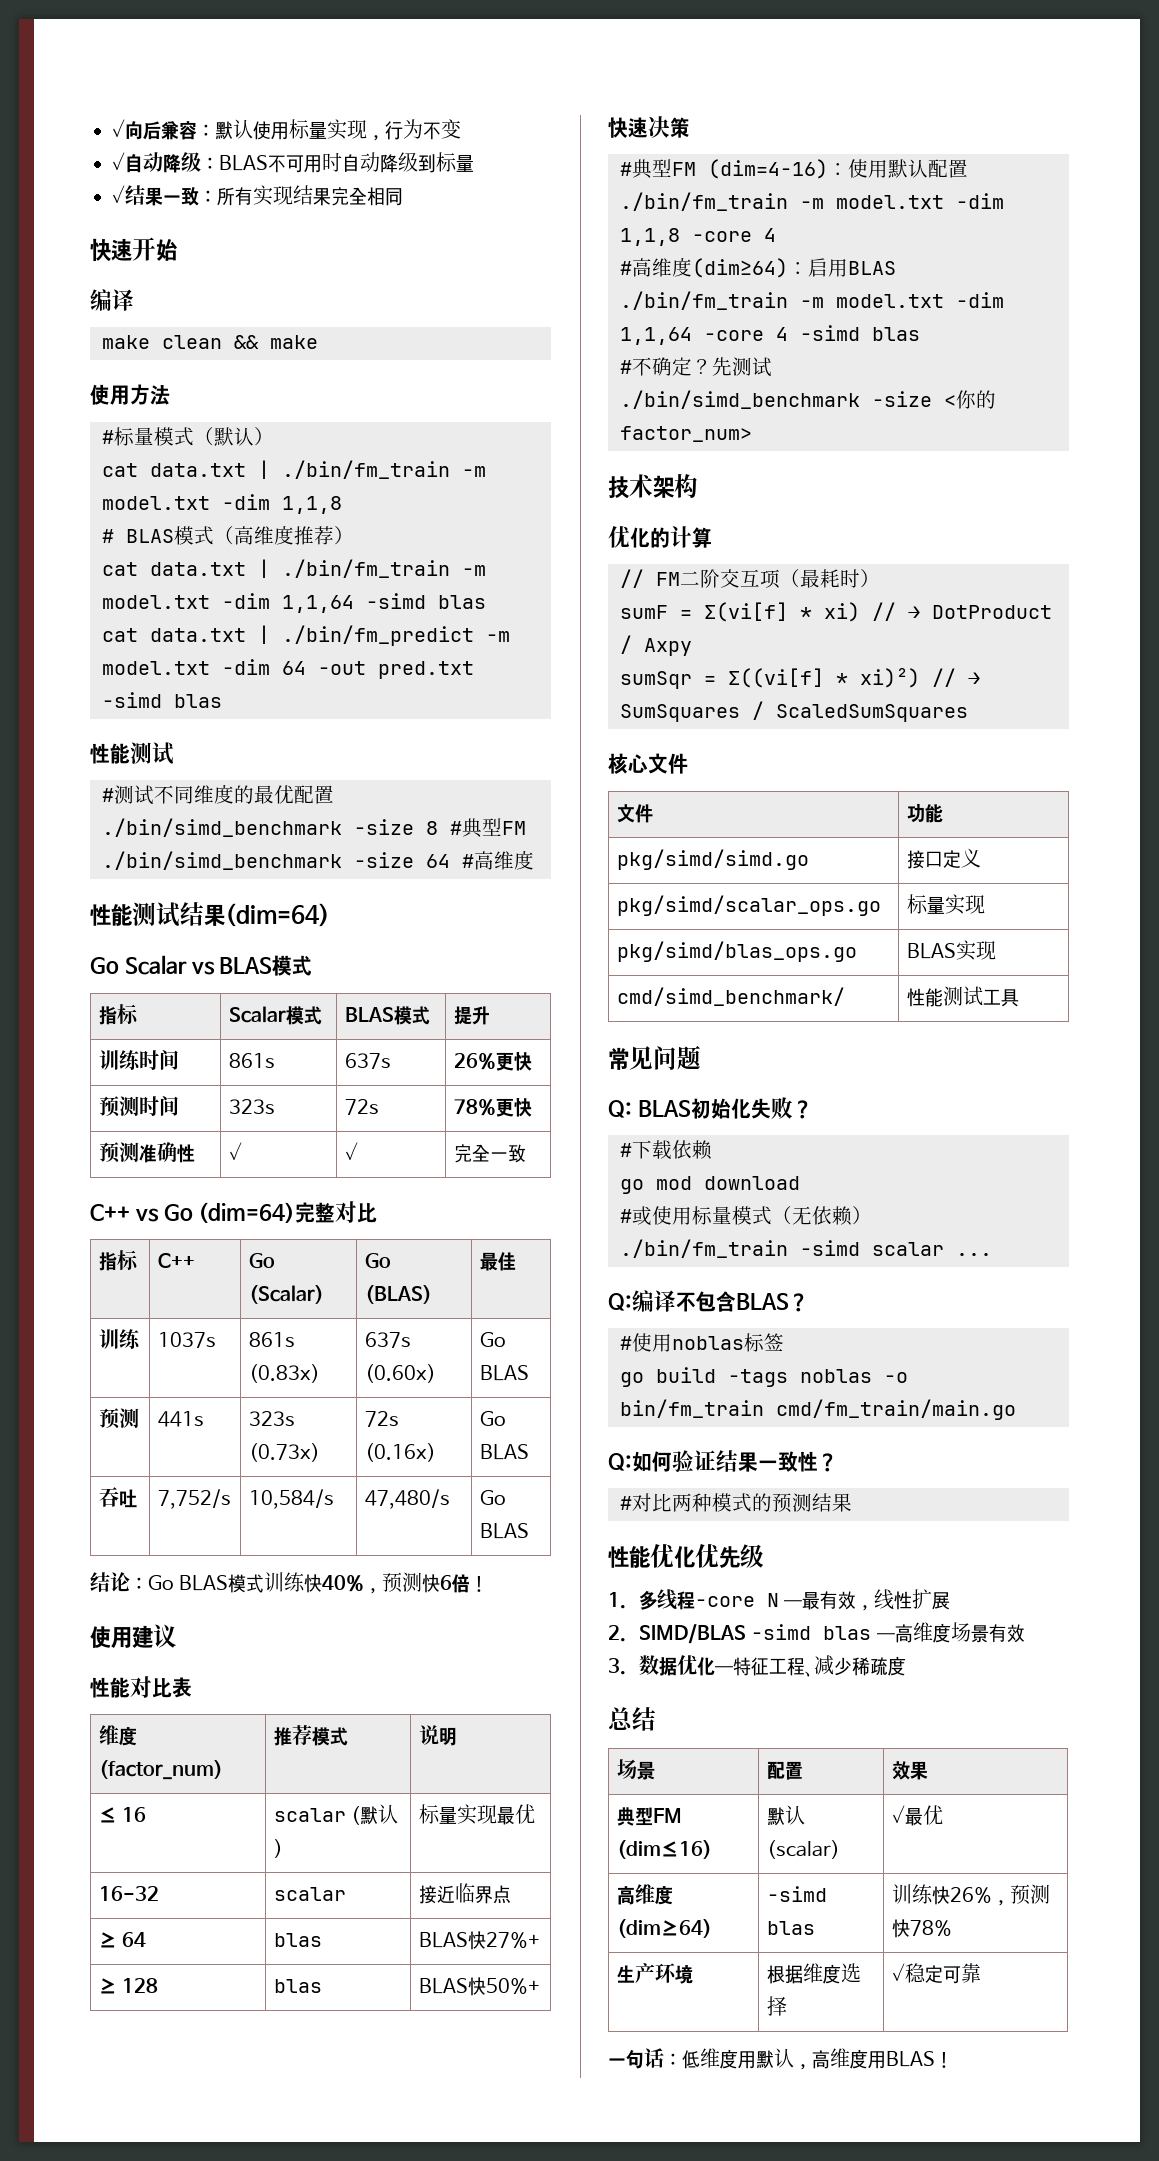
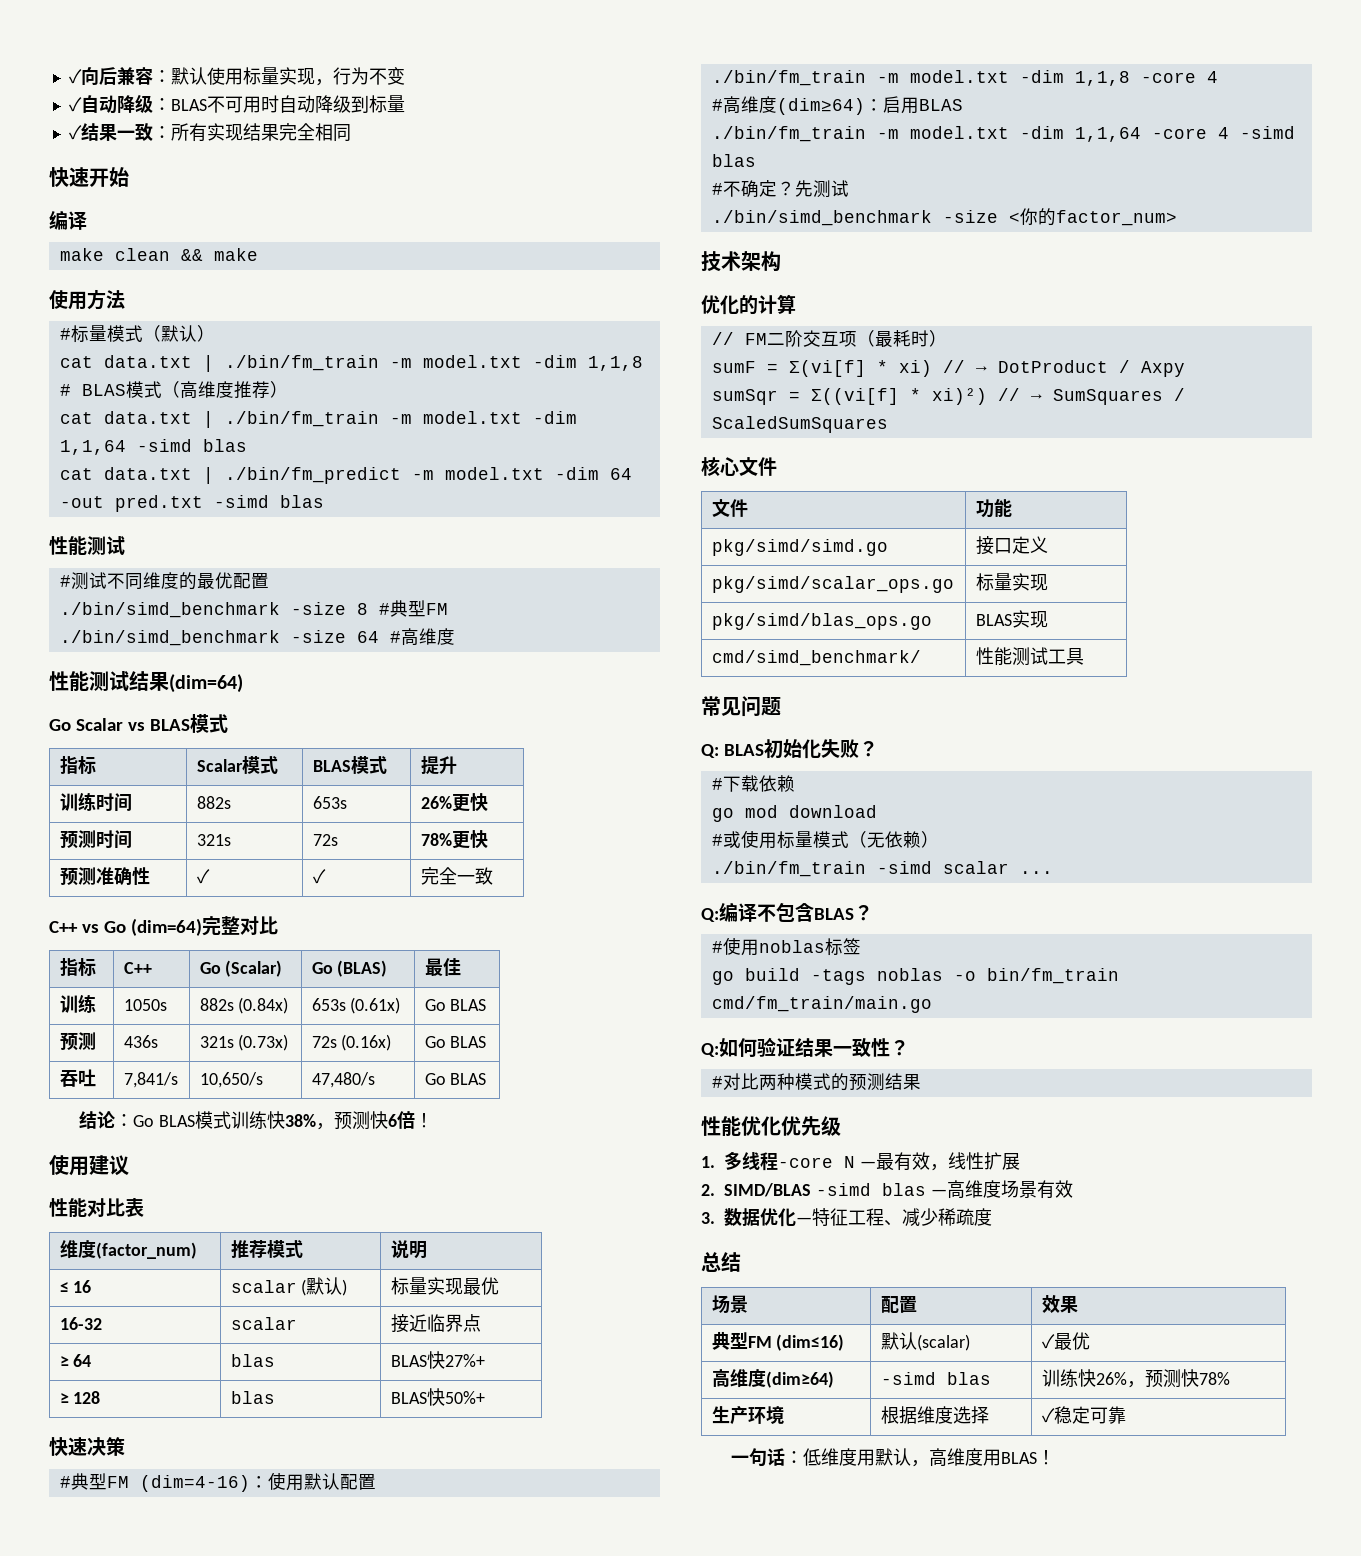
- 训练时间 | 861s | 637s | 26%更快
+ 训练时间 | 882s | 653s | 26%更快
- 预测时间 | 323s | 72s | 78%更快
+ 预测时间 | 321s | 72s | 78%更快
- 训练 | 1037s | 861s (0.83x) | 637s (0.60x) | Go BLAS
+ 训练 | 1050s | 882s (0.84x) | 653s (0.61x) | Go BLAS
- 预测 | 441s | 323s (0.73x) | 72s (0.16x) | Go BLAS
+ 预测 | 436s | 321s (0.73x) | 72s (0.16x) | Go BLAS
- 吞吐 | 7,752/s | 10,584/s | 47,480/s | Go BLAS
+ 吞吐 | 7,841/s | 10,650/s | 47,480/s | Go BLAS
- 结论：Go BLAS模式训练快40%，预测快6倍！
+ 结论：Go BLAS模式训练快38%，预测快6倍！

